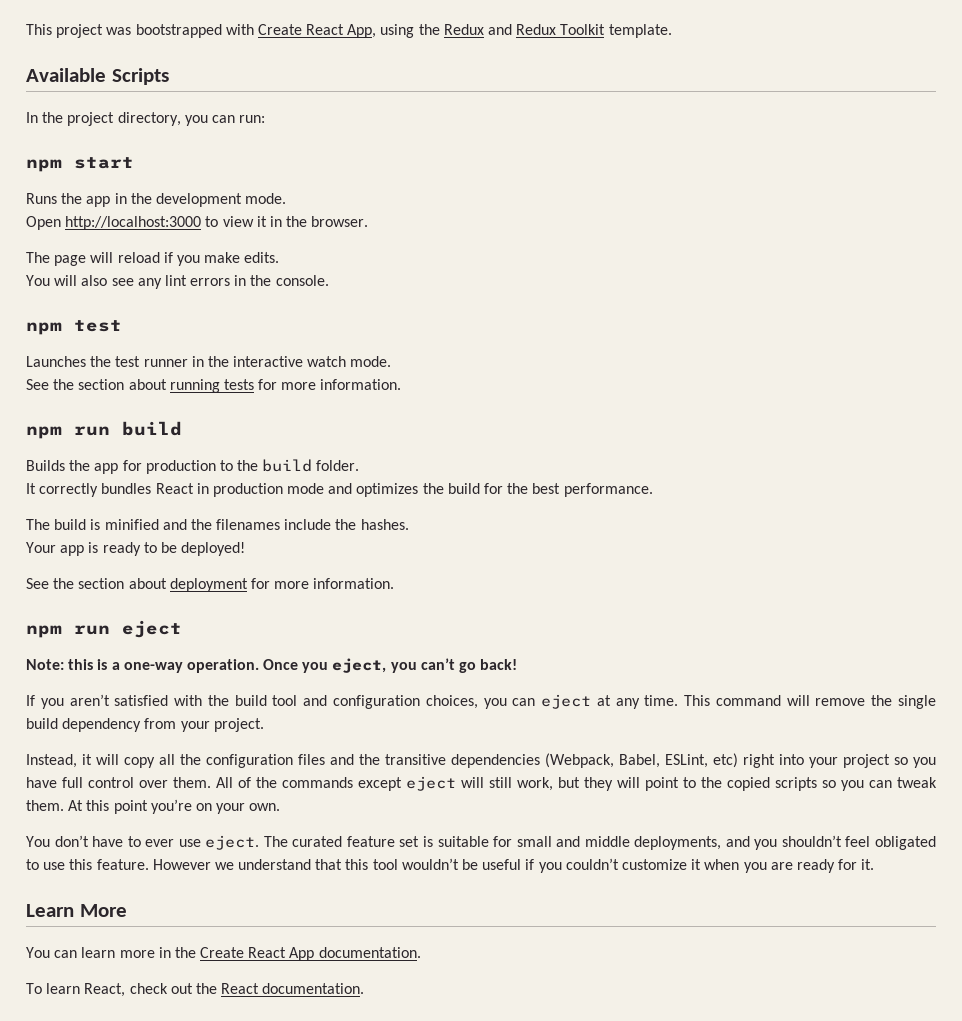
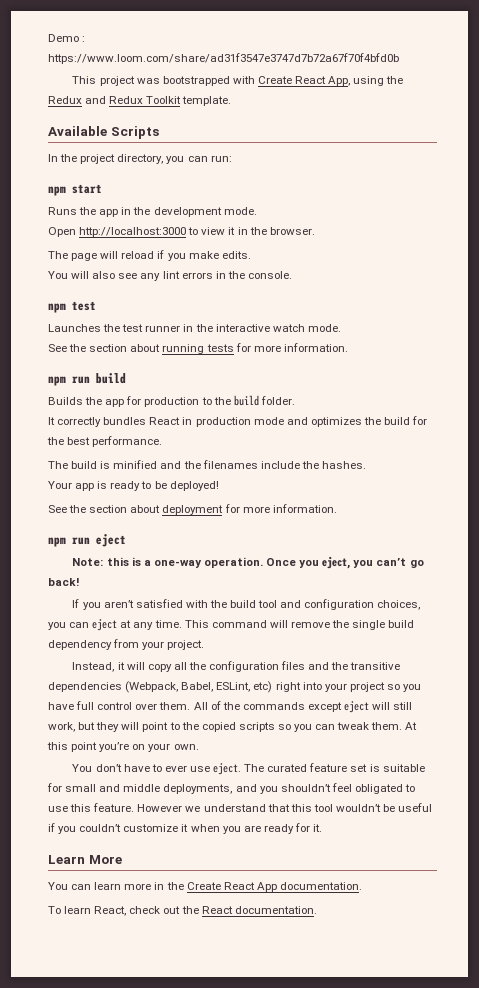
+ Demo : https://www.loom.com/share/ad31f3547e3747d7b72a67f70f4bfd0b

